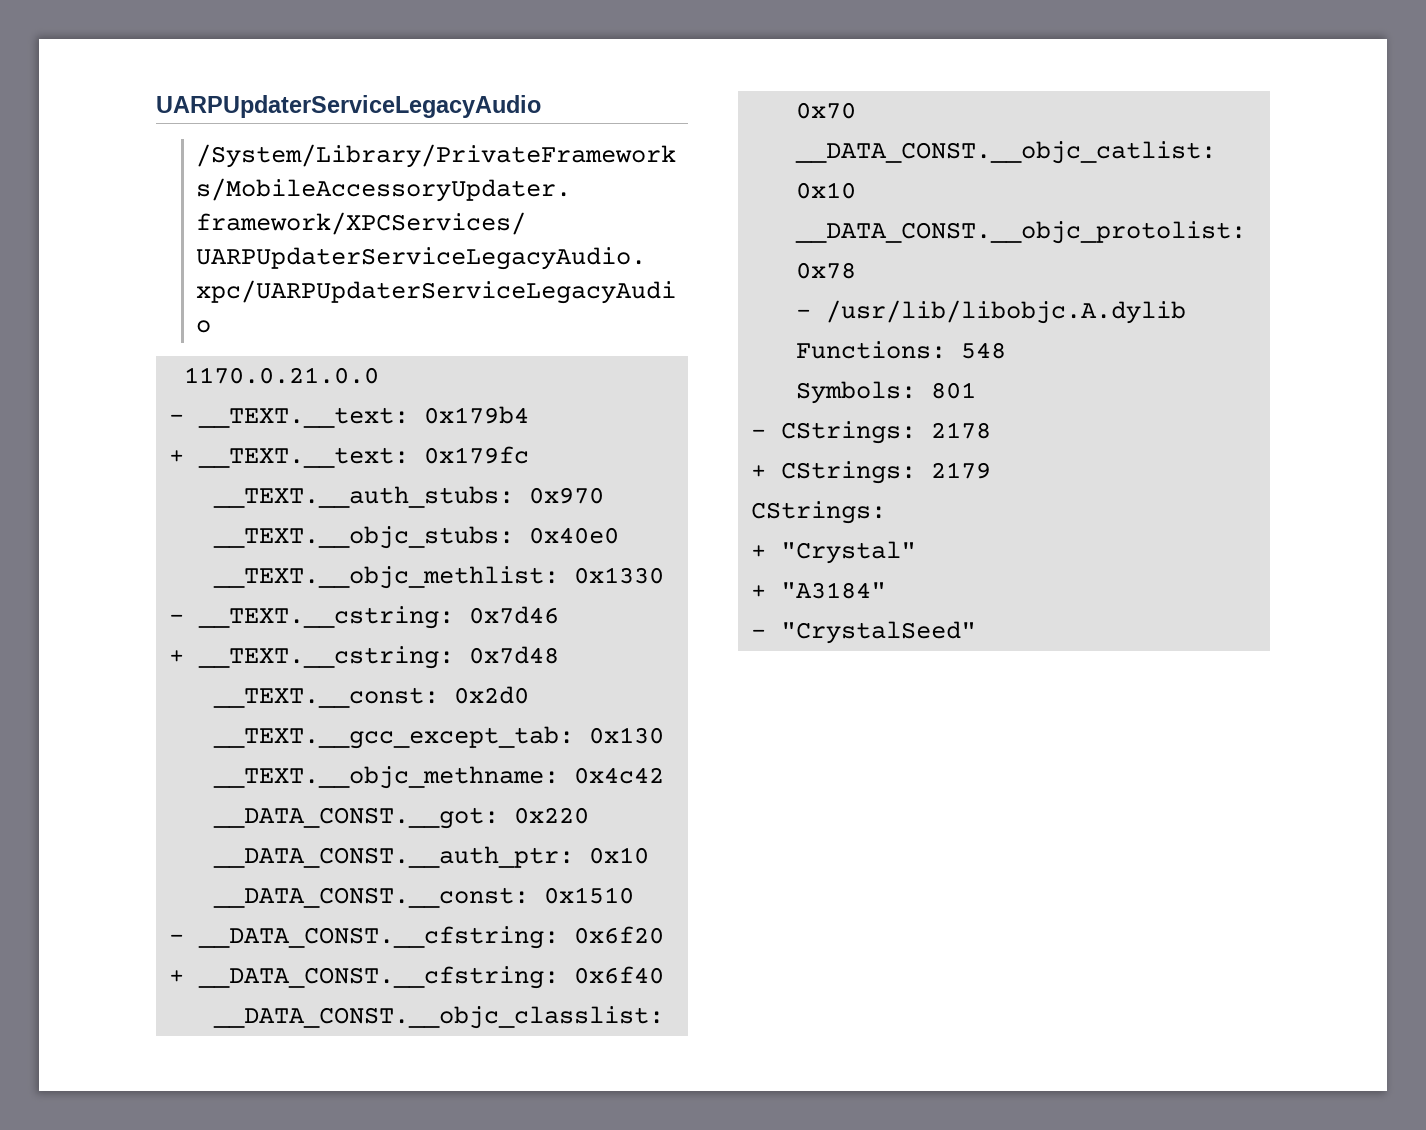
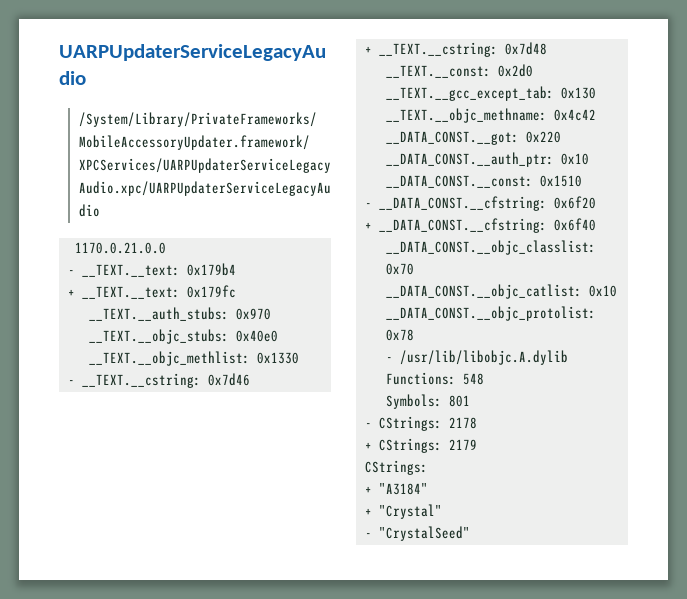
+ + "A3184"
  + "Crystal"
- + "A3184"

